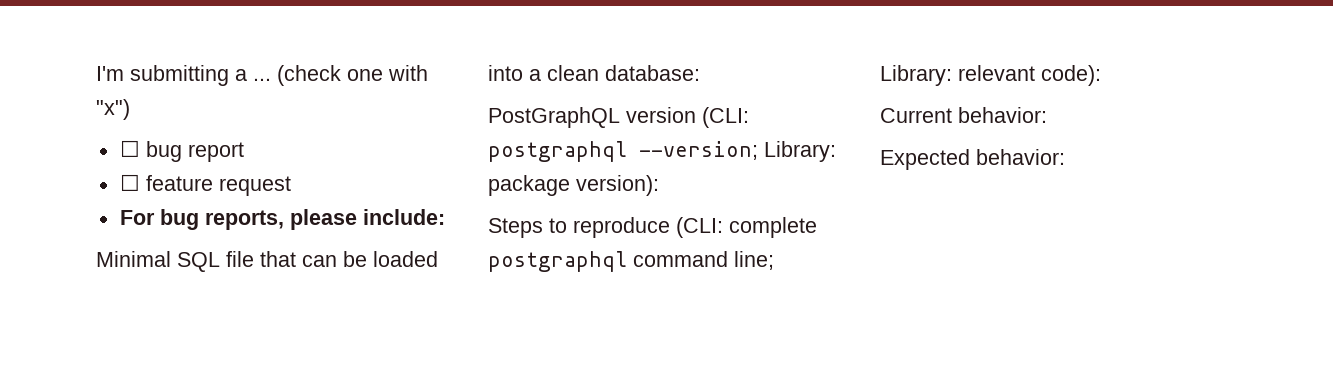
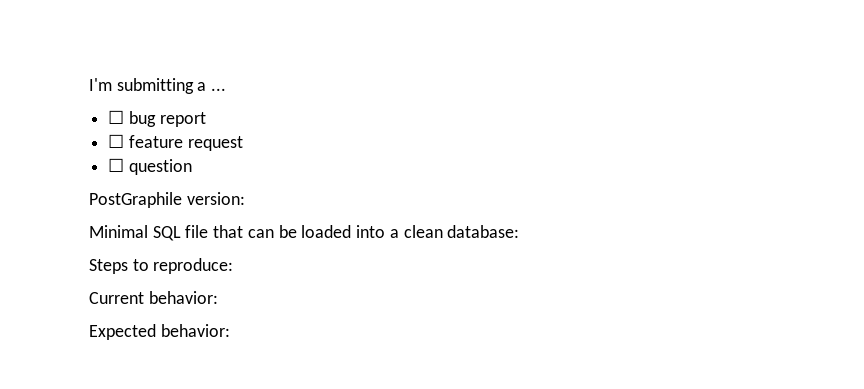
- (check one with "x")
- For bug reports, please include:
+ ☐ question
+ PostGraphile version:
- PostGraphQL version (CLI: postgraphql --version; Library: package version):
- Steps to reproduce (CLI: complete postgraphql command line; Library: relevant code):
+ Steps to reproduce:

